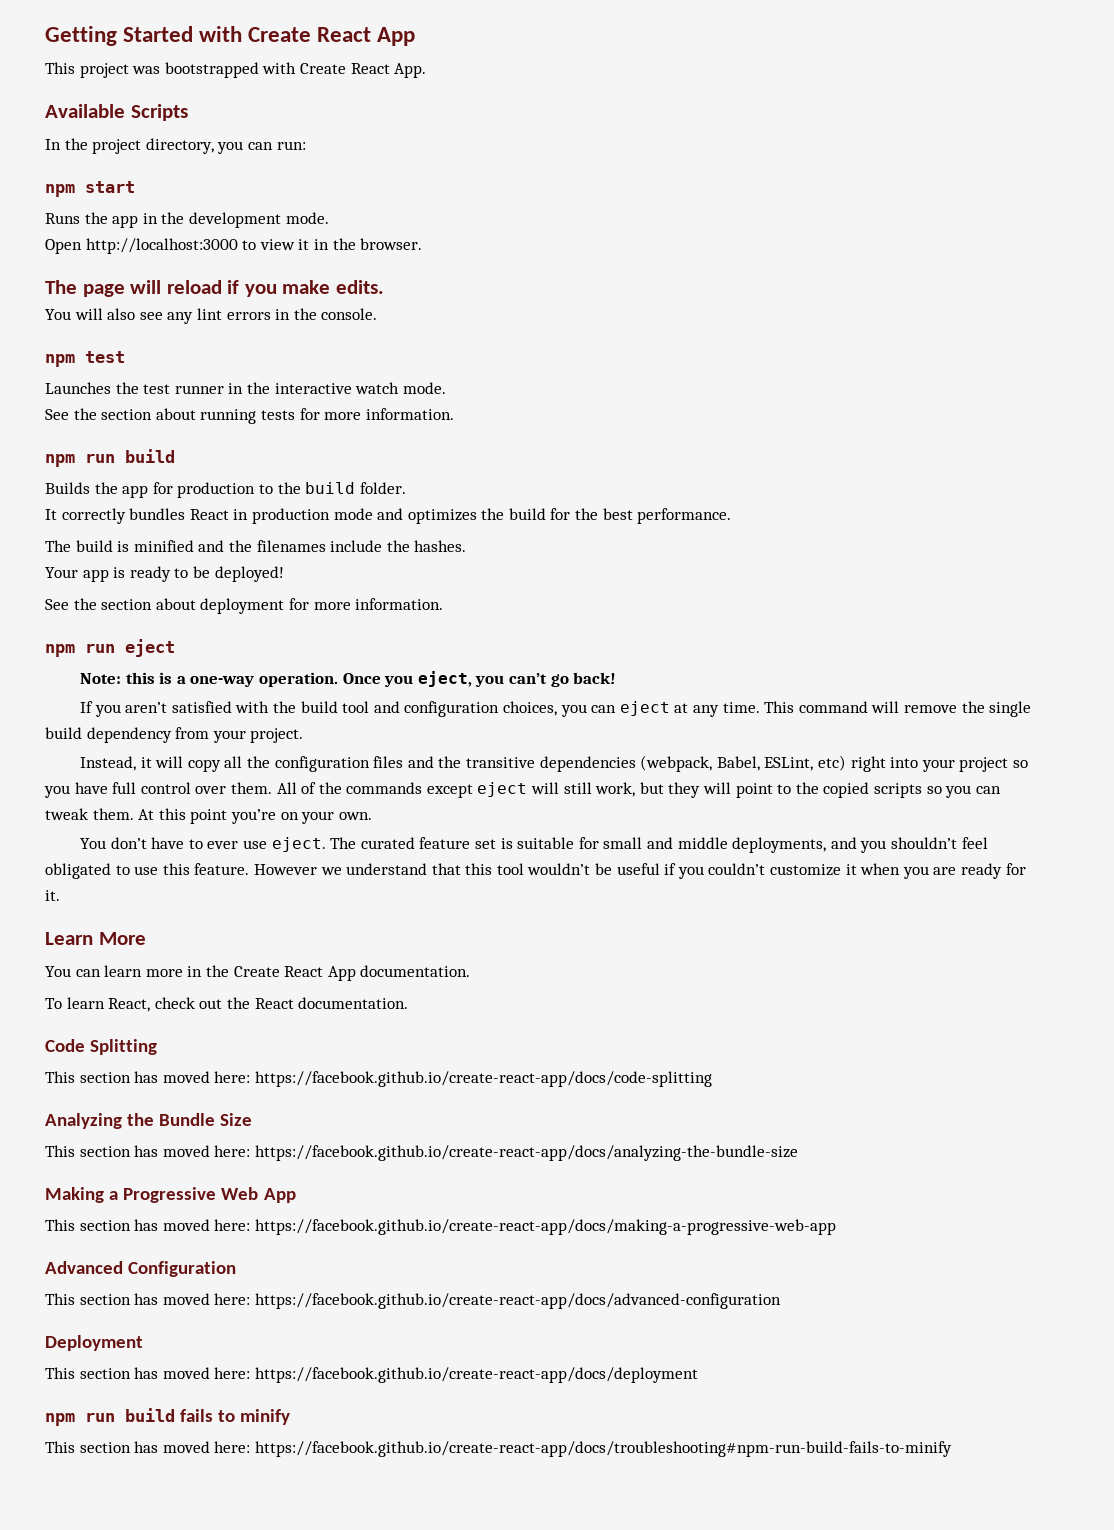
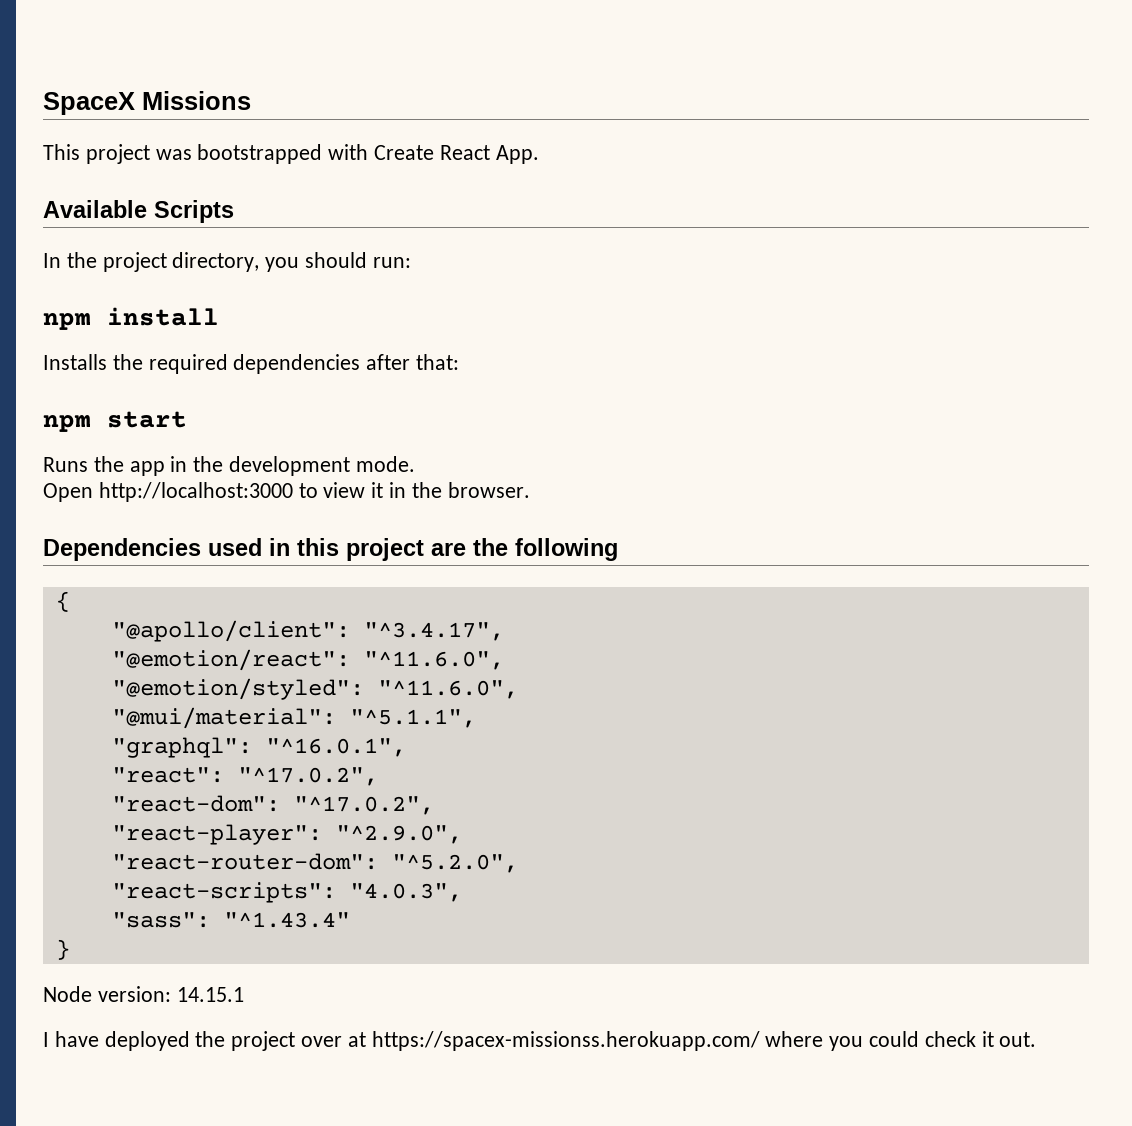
- Getting Started with Create React App
+ SpaceX Missions
- In the project directory, you can run:
+ In the project directory, you should run:
+ npm install
+ Installs the required dependencies after that:
- The page will reload if you make edits.
- You will also see any lint errors in the console.
- npm test
- Launches the test runner in the interactive watch mode.
- See the section about running tests for more information.
- npm run build
- Builds the app for production to the build folder.
- It correctly bundles React in production mode and optimizes the build for the best performance.
- The build is minified and the filenames include the hashes.
- Your app is ready to be deployed!
- See the section about deployment for more information.
- npm run eject
- Note: this is a one-way operation. Once you eject, you can’t go back!
- If you aren’t satisfied with the build tool and configuration choices, you can eject at any time. This command will remove the single build dependency from your project.
- Instead, it will copy all the configuration files and the transitive dependencies (webpack, Babel, ESLint, etc) right into your project so you have full control over them. All of the commands except eject will still work, but they will point to the copied scripts so you can tweak them. At this point you’re on your own.
- You don’t have to ever use eject. The curated feature set is suitable for small and middle deployments, and you shouldn’t feel obligated to use this feature. However we understand that this tool wouldn’t be useful if you couldn’t customize it when you are ready for it.
- Learn More
- You can learn more in the Create React App documentation.
- To learn React, check out the React documentation.
- Code Splitting
- This section has moved here: https://facebook.github.io/create-react-app/docs/code-splitting
- Analyzing the Bundle Size
- This section has moved here: https://facebook.github.io/create-react-app/docs/analyzing-the-bundle-size
- Making a Progressive Web App
- This section has moved here: https://facebook.github.io/create-react-app/docs/making-a-progressive-web-app
- Advanced Configuration
- This section has moved here: https://facebook.github.io/create-react-app/docs/advanced-configuration
- Deployment
- This section has moved here: https://facebook.github.io/create-react-app/docs/deployment
- npm run build fails to minify
- This section has moved here: https://facebook.github.io/create-react-app/docs/troubleshooting#npm-run-build-fails-to-minify
+ Dependencies used in this project are the following
+ {
+ "@apollo/client": "^3.4.17",
+ "@emotion/react": "^11.6.0",
+ "@emotion/styled": "^11.6.0",
+ "@mui/material": "^5.1.1",
+ "graphql": "^16.0.1",
+ "react": "^17.0.2",
+ "react-dom": "^17.0.2",
+ "react-player": "^2.9.0",
+ "react-router-dom": "^5.2.0",
+ "react-scripts": "4.0.3",
+ "sass": "^1.43.4"
+ }
+ Node version: 14.15.1
+ I have deployed the project over at https://spacex-missionss.herokuapp.com/ where you could check it out.

